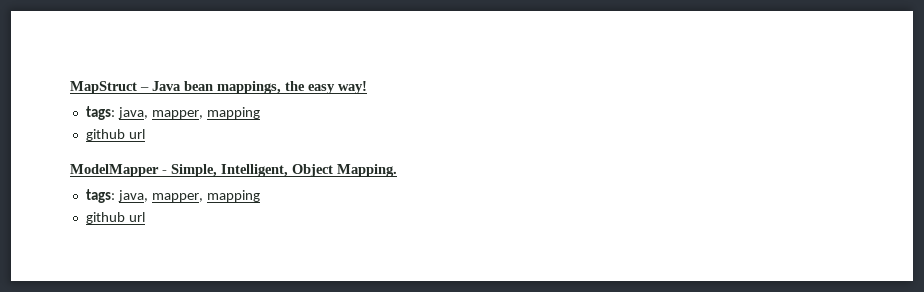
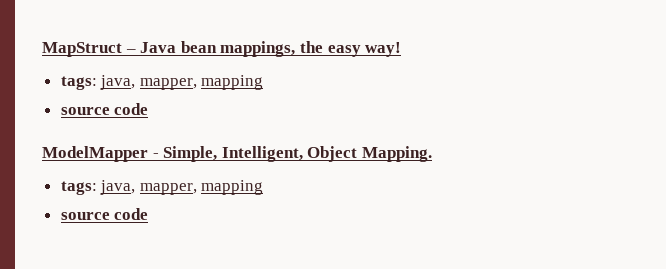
  MapStruct – Java bean mappings, the easy way!
  tags: java, mapper, mapping
- github url
+ source code
  ModelMapper - Simple, Intelligent, Object Mapping.
  tags: java, mapper, mapping
- github url
+ source code

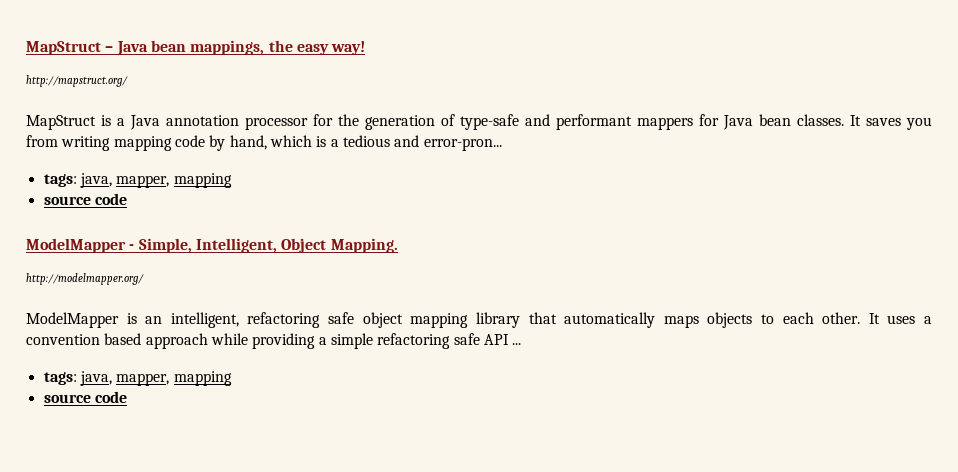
+ http://mapstruct.org/
+ MapStruct is a Java annotation processor for the generation of type-safe and performant mappers for Java bean classes. It saves you from writing mapping code by hand, which is a tedious and error-pron...
+ http://modelmapper.org/
+ ModelMapper is an intelligent, refactoring safe object mapping library that automatically maps objects to each other. It uses a convention based approach while providing a simple refactoring safe API ...

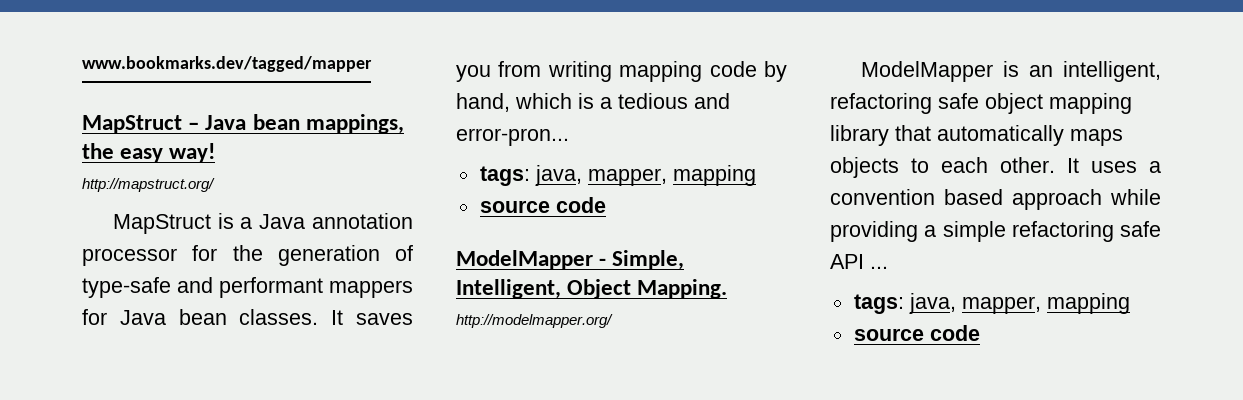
+ www.bookmarks.dev/tagged/mapper

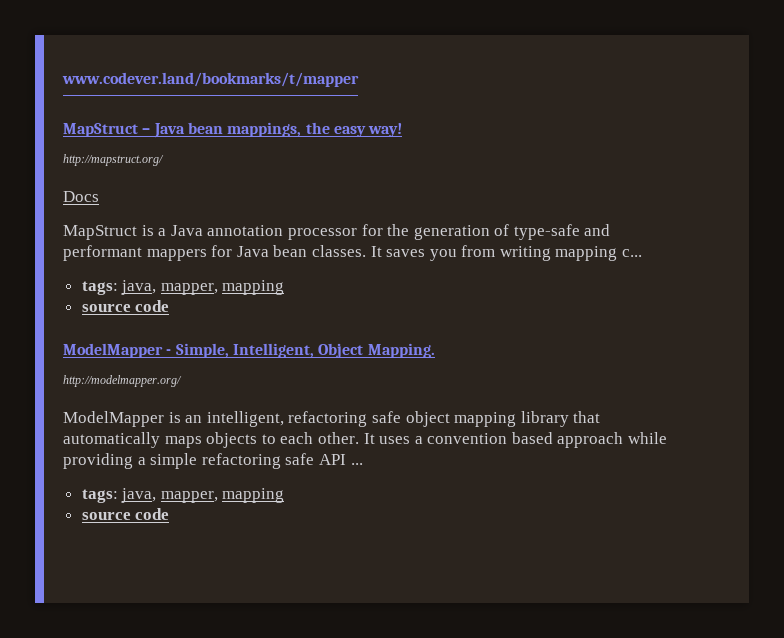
- www.bookmarks.dev/tagged/mapper
+ www.codever.land/bookmarks/t/mapper
+ Docs
- It saves you from writing mapping code by hand, which is a tedious and error-pron...
+ It saves you from writing mapping c...

